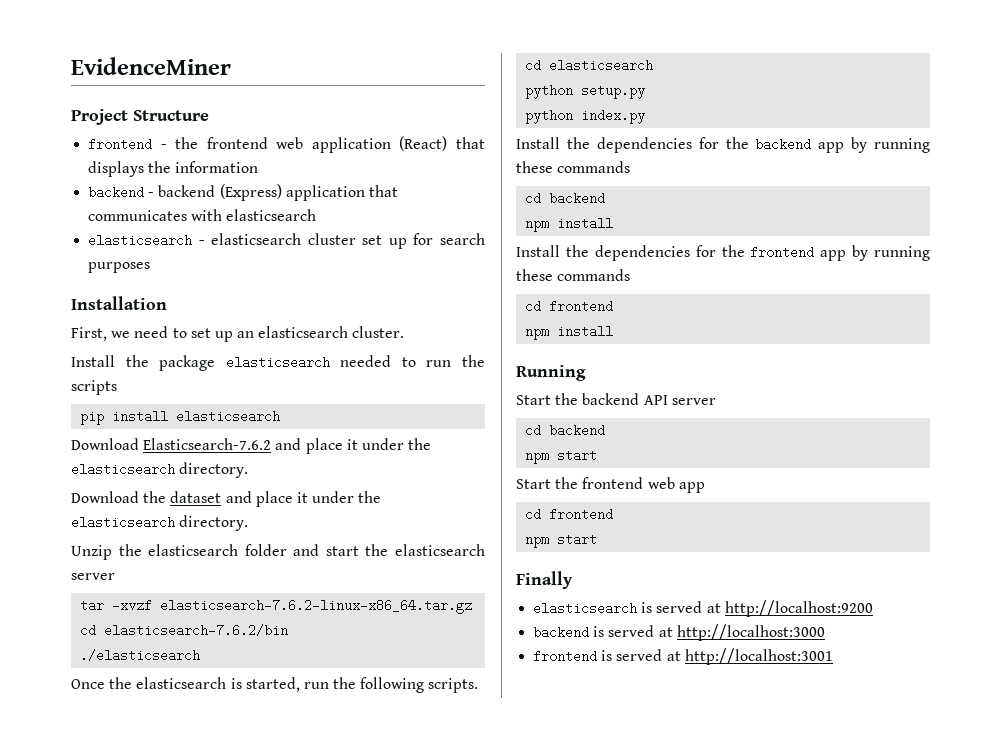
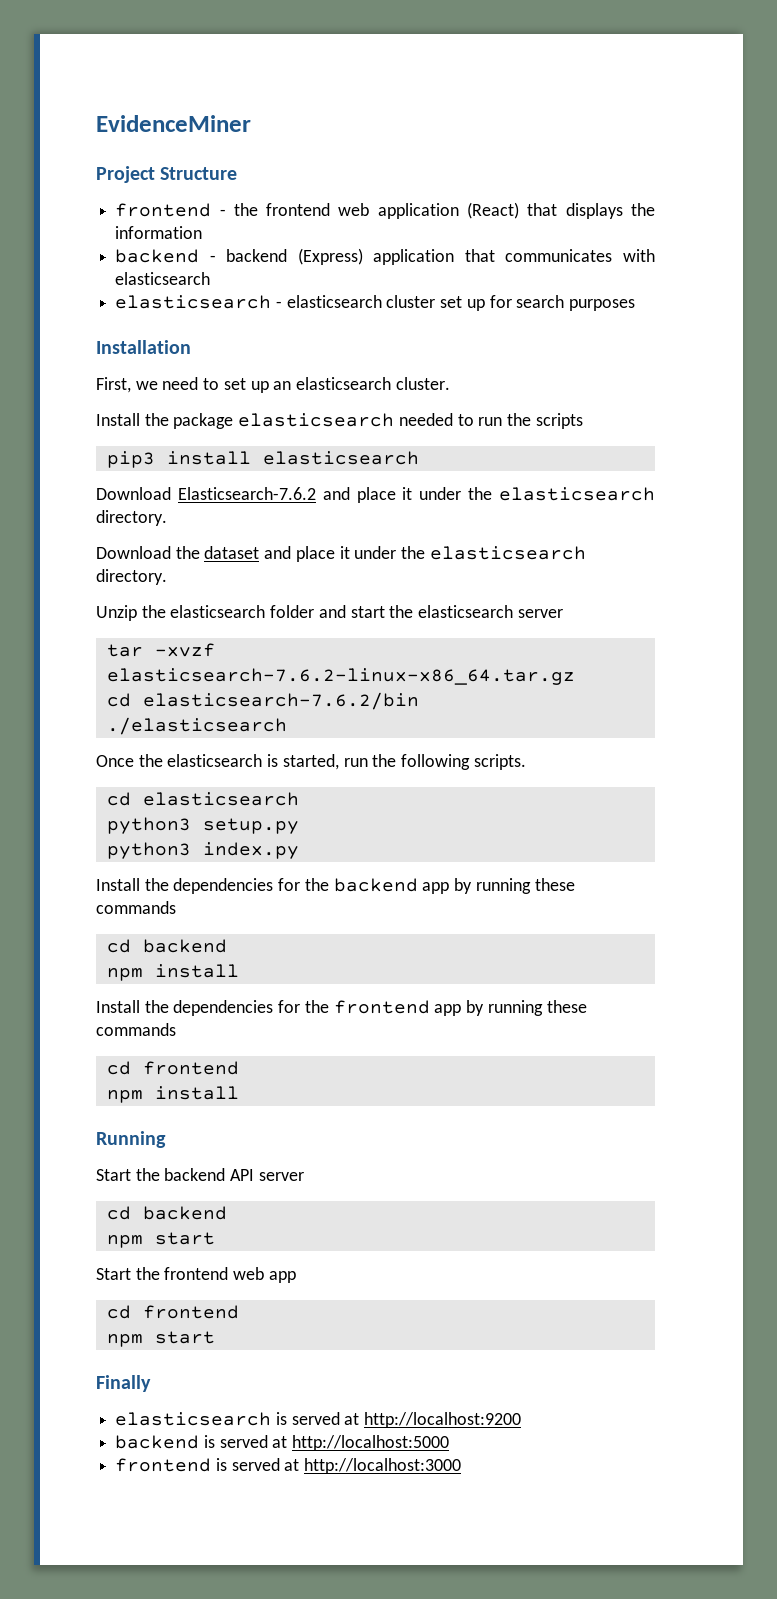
- pip install elasticsearch
+ pip3 install elasticsearch
- python setup.py
+ python3 setup.py
- python index.py
+ python3 index.py
- backend is served at http://localhost:3000
+ backend is served at http://localhost:5000
- frontend is served at http://localhost:3001
+ frontend is served at http://localhost:3000

